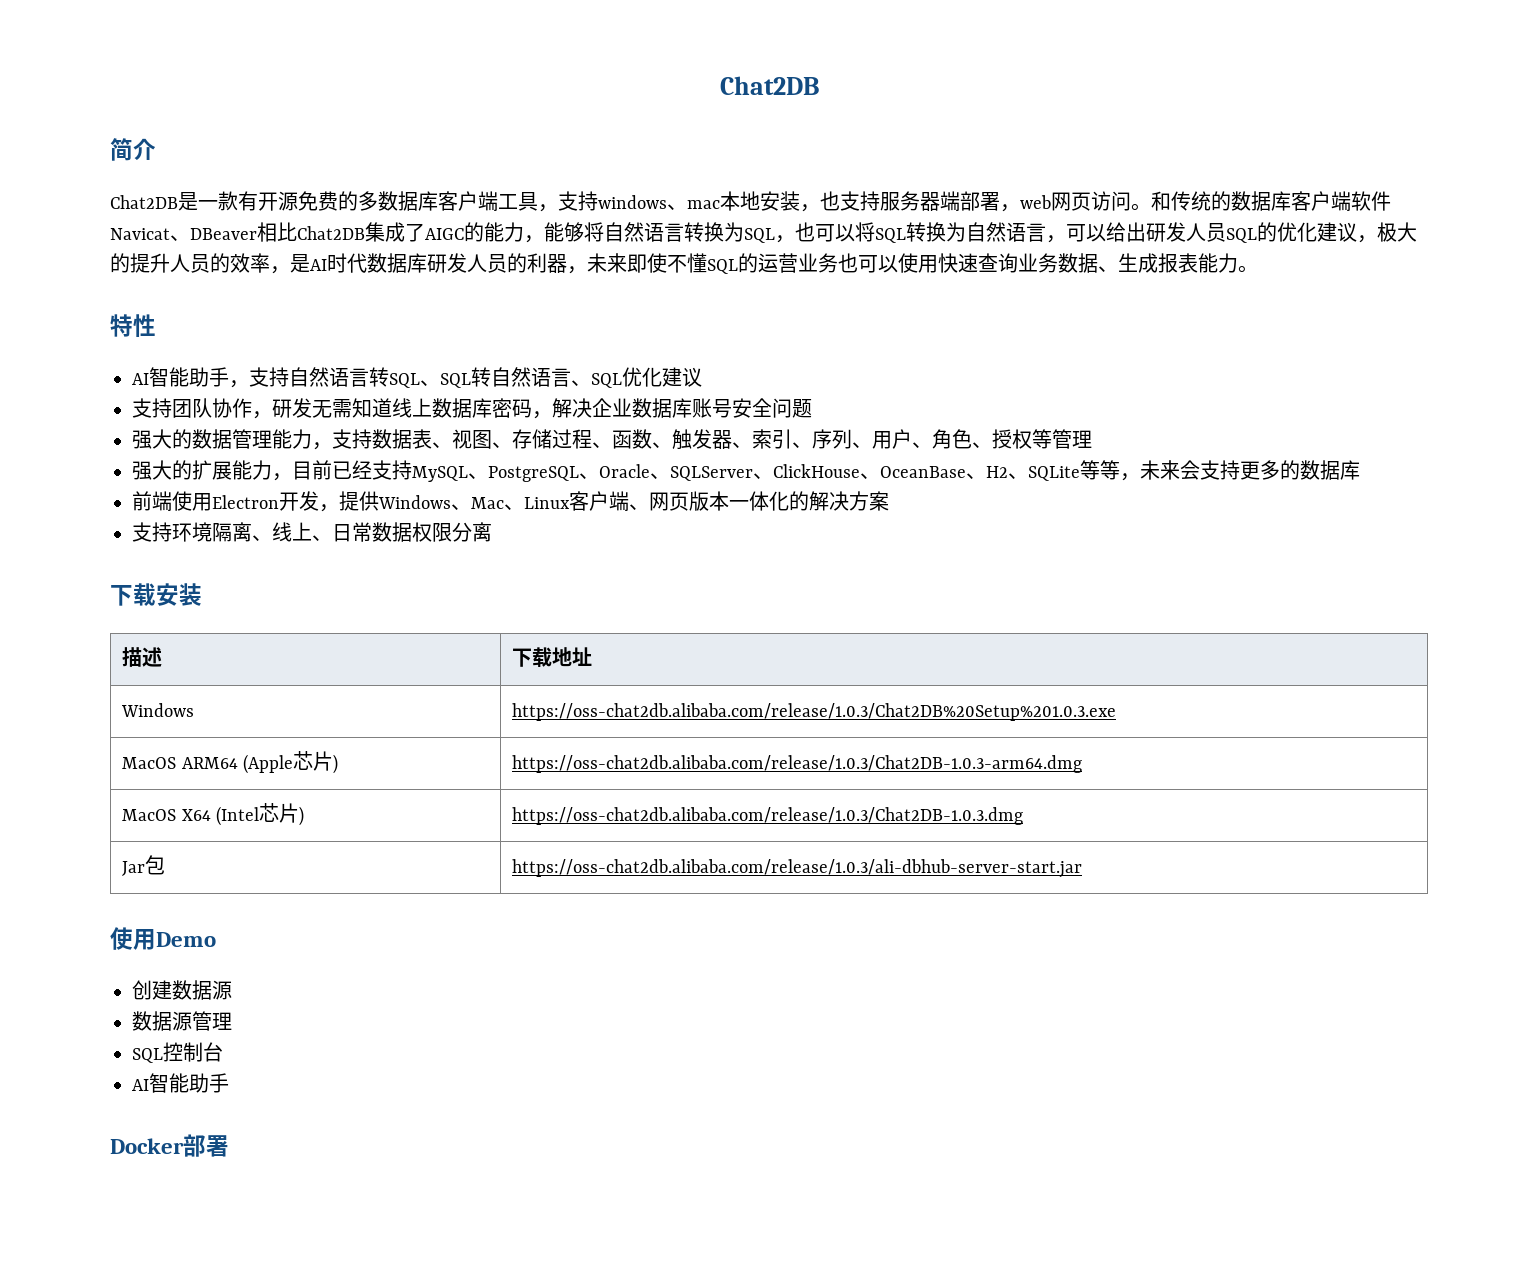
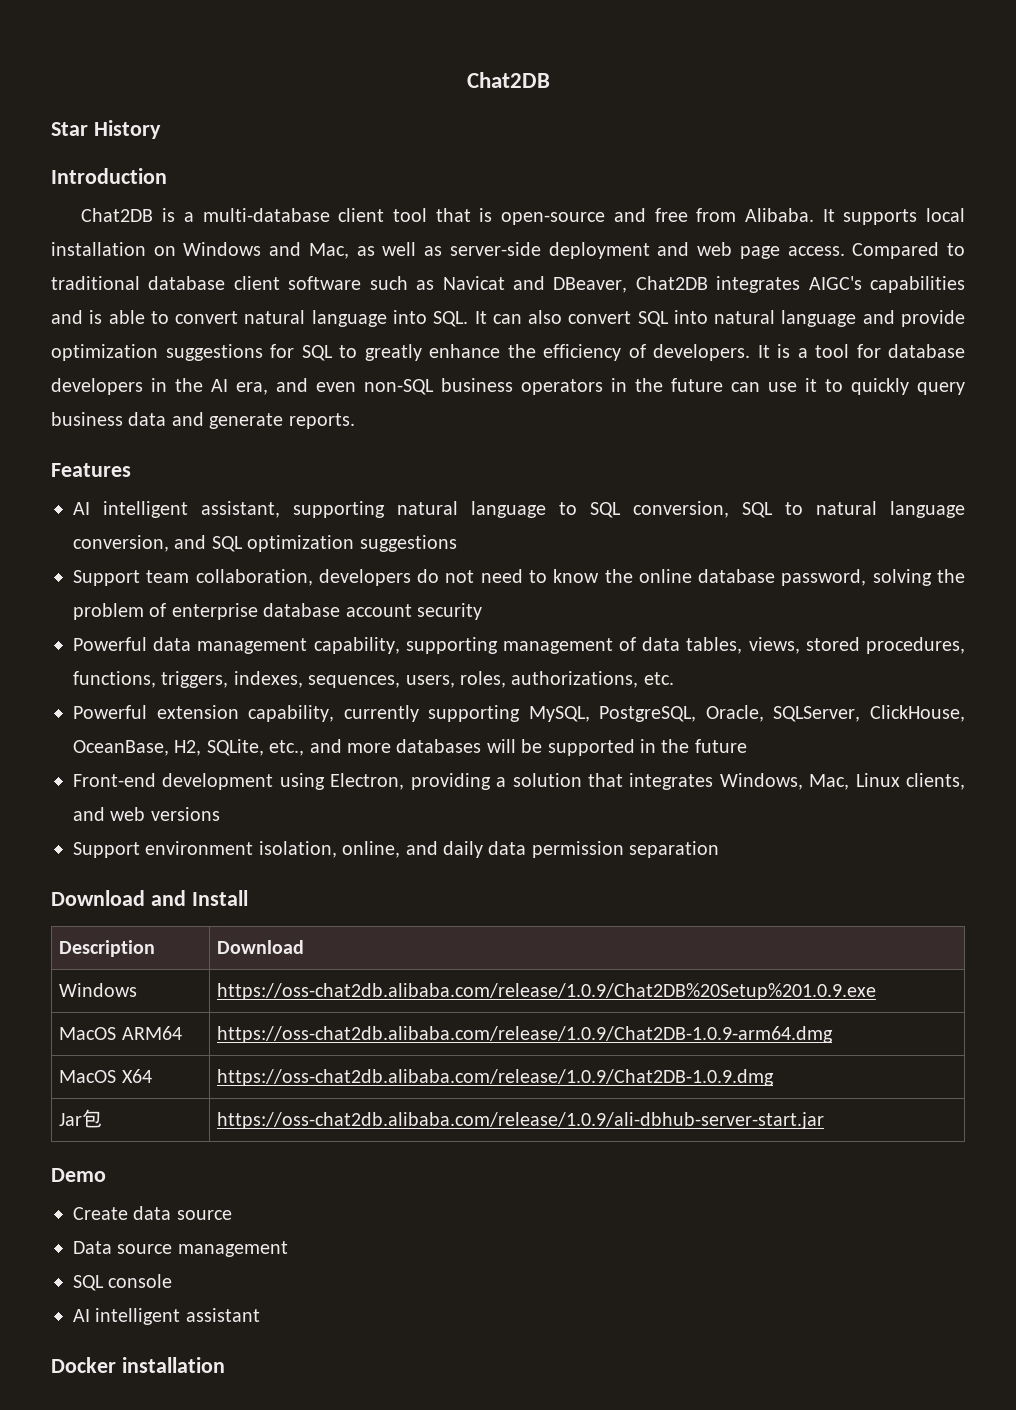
- 简介
- Chat2DB是一款有开源免费的多数据库客户端工具，支持windows、mac本地安装，也支持服务器端部署，web网页访问。和传统的数据库客户端软件Navicat、DBeaver相比Chat2DB集成了AIGC的能力，能够将自然语言转换为SQL，也可以将SQL转换为自然语言，可以给出研发人员SQL的优化建议，极大的提升人员的效率，是AI时代数据库研发人员的利器，未来即使不懂SQL的运营业务也可以使用快速查询业务数据、生成报表能力。
- 特性
- AI智能助手，支持自然语言转SQL、SQL转自然语言、SQL优化建议
- 支持团队协作，研发无需知道线上数据库密码，解决企业数据库账号安全问题
- 强大的数据管理能力，支持数据表、视图、存储过程、函数、触发器、索引、序列、用户、角色、授权等管理
- 强大的扩展能力，目前已经支持MySQL、PostgreSQL、Oracle、SQLServer、ClickHouse、OceanBase、H2、SQLite等等，未来会支持更多的数据库
- 前端使用Electron开发，提供Windows、Mac、Linux客户端、网页版本一体化的解决方案
- 支持环境隔离、线上、日常数据权限分离
- 下载安装
- 描述 | 下载地址
+ Star History
+ Introduction
+ Chat2DB is a multi-database client tool that is open-source and free from Alibaba. It supports local installation on Windows and Mac, as well as server-side deployment and web page access. Compared to traditional database client software such as Navicat and DBeaver, Chat2DB integrates AIGC's capabilities and is able to convert natural language into SQL. It can also convert SQL into natural language and provide optimization suggestions for SQL to greatly enhance the efficiency of developers. It is a tool for database developers in the AI era, and even non-SQL business operators in the future can use it to quickly query business data and generate reports.
+ Features
+ AI intelligent assistant, supporting natural language to SQL conversion, SQL to natural language conversion, and SQL optimization suggestions
+ Support team collaboration, developers do not need to know the online database password, solving the problem of enterprise database account security
+ Powerful data management capability, supporting management of data tables, views, stored procedures, functions, triggers, indexes, sequences, users, roles, authorizations, etc.
+ Powerful extension capability, currently supporting MySQL, PostgreSQL, Oracle, SQLServer, ClickHouse, OceanBase, H2, SQLite, etc., and more databases will be supported in the future
+ Front-end development using Electron, providing a solution that integrates Windows, Mac, Linux clients, and web versions
+ Support environment isolation, online, and daily data permission separation
+ Download and Install
+ Description | Download
- Windows | https://oss-chat2db.alibaba.com/release/1.0.3/Chat2DB%20Setup%201.0.3.exe
+ Windows | https://oss-chat2db.alibaba.com/release/1.0.9/Chat2DB%20Setup%201.0.9.exe
- MacOS ARM64 (Apple芯片) | https://oss-chat2db.alibaba.com/release/1.0.3/Chat2DB-1.0.3-arm64.dmg
- MacOS X64 (Intel芯片) | https://oss-chat2db.alibaba.com/release/1.0.3/Chat2DB-1.0.3.dmg
+ MacOS ARM64 | https://oss-chat2db.alibaba.com/release/1.0.9/Chat2DB-1.0.9-arm64.dmg
+ MacOS X64 | https://oss-chat2db.alibaba.com/release/1.0.9/Chat2DB-1.0.9.dmg
- Jar包 | https://oss-chat2db.alibaba.com/release/1.0.3/ali-dbhub-server-start.jar
- 使用Demo
+ Jar包 | https://oss-chat2db.alibaba.com/release/1.0.9/ali-dbhub-server-start.jar
+ Demo
- 创建数据源
- 数据源管理
- SQL控制台
- AI智能助手
+ Create data source
+ Data source management
+ SQL console
+ AI intelligent assistant
- Docker部署
+ Docker installation

